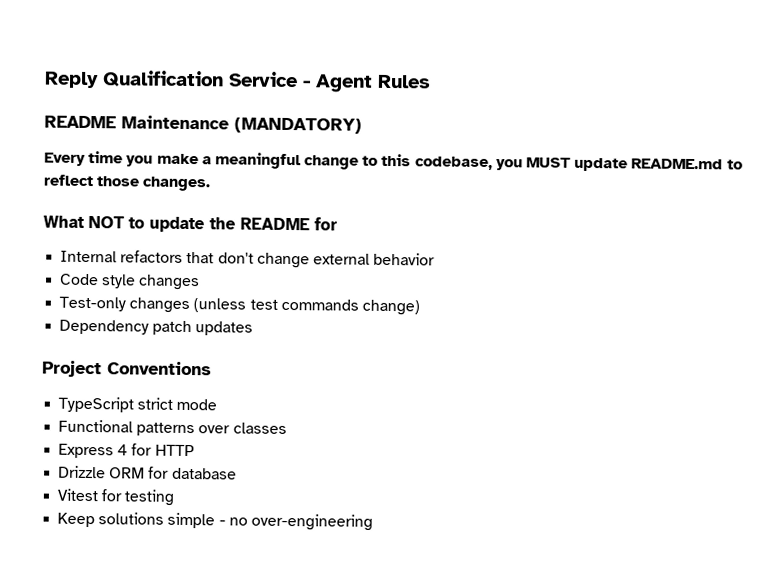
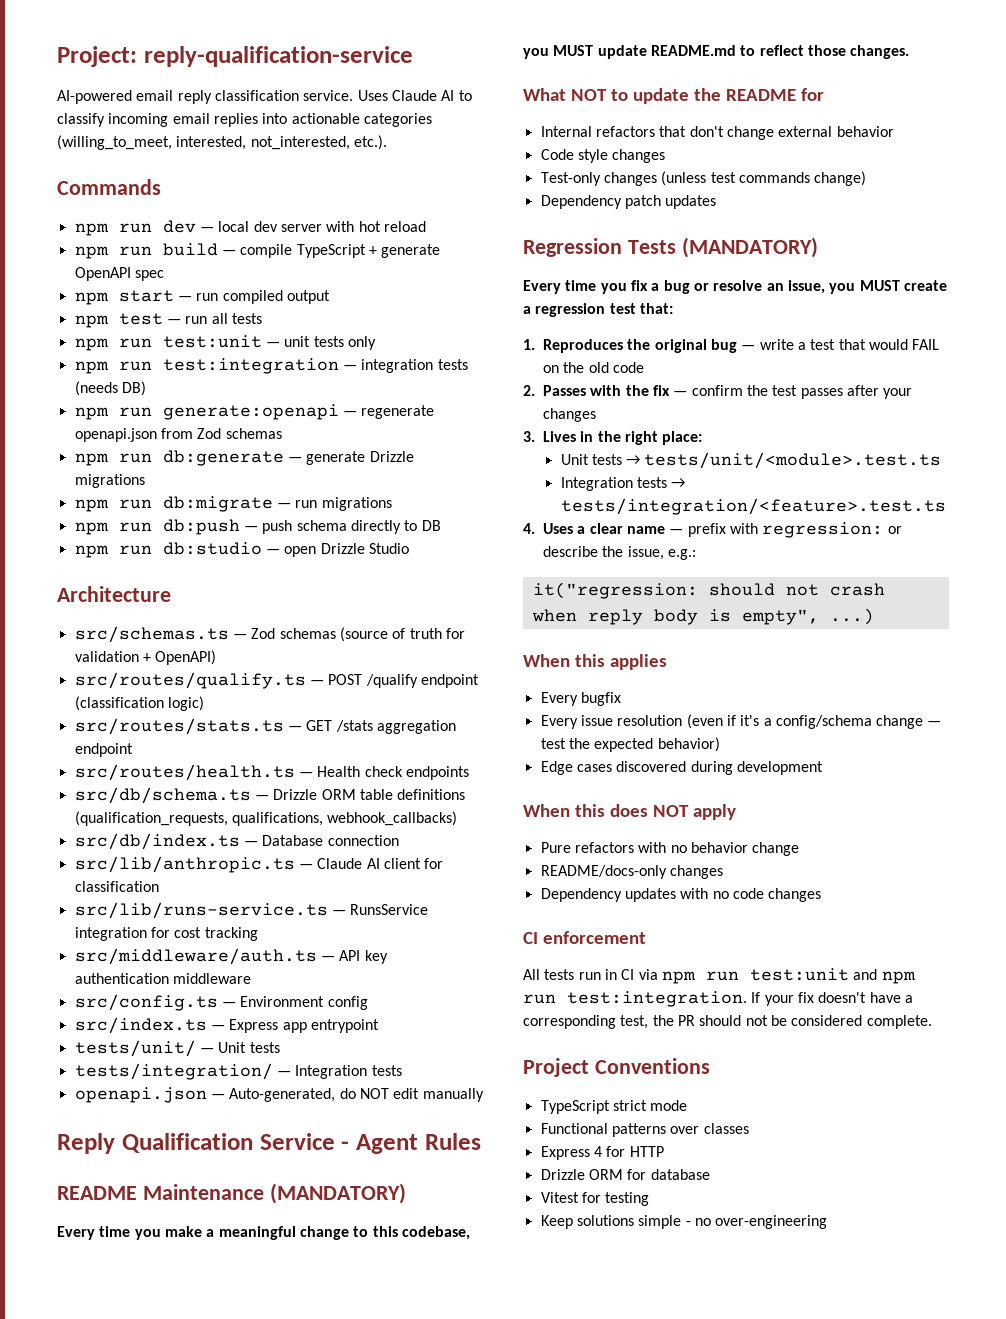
+ Project: reply-qualification-service
+ AI-powered email reply classification service. Uses Claude AI to classify incoming email replies into actionable categories (willing_to_meet, interested, not_interested, etc.).
+ Commands
+ npm run dev — local dev server with hot reload
+ npm run build — compile TypeScript + generate OpenAPI spec
+ npm start — run compiled output
+ npm test — run all tests
+ npm run test:unit — unit tests only
+ npm run test:integration — integration tests (needs DB)
+ npm run generate:openapi — regenerate openapi.json from Zod schemas
+ npm run db:generate — generate Drizzle migrations
+ npm run db:migrate — run migrations
+ npm run db:push — push schema directly to DB
+ npm run db:studio — open Drizzle Studio
+ Architecture
+ src/schemas.ts — Zod schemas (source of truth for validation + OpenAPI)
+ src/routes/qualify.ts — POST /qualify endpoint (classification logic)
+ src/routes/stats.ts — GET /stats aggregation endpoint
+ src/routes/health.ts — Health check endpoints
+ src/db/schema.ts — Drizzle ORM table definitions (qualification_requests, qualifications, webhook_callbacks)
+ src/db/index.ts — Database connection
+ src/lib/anthropic.ts — Claude AI client for classification
+ src/lib/runs-service.ts — RunsService integration for cost tracking
+ src/middleware/auth.ts — API key authentication middleware
+ src/config.ts — Environment config
+ src/index.ts — Express app entrypoint
+ tests/unit/ — Unit tests
+ tests/integration/ — Integration tests
+ openapi.json — Auto-generated, do NOT edit manually
+ Regression Tests (MANDATORY)
+ Every time you fix a bug or resolve an issue, you MUST create a regression test that:
+ 1. Reproduces the original bug — write a test that would FAIL on the old code
+ 2. Passes with the fix — confirm the test passes after your changes
+ 3. Lives in the right place:
+ Unit tests → tests/unit/<module>.test.ts
+ Integration tests → tests/integration/<feature>.test.ts
+ 4. Uses a clear name — prefix with regression: or describe the issue, e.g.:
+ it("regression: should not crash when reply body is empty", ...)
+ When this applies
+ Every bugfix
+ Every issue resolution (even if it's a config/schema change — test the expected behavior)
+ Edge cases discovered during development
+ When this does NOT apply
+ Pure refactors with no behavior change
+ README/docs-only changes
+ Dependency updates with no code changes
+ CI enforcement
+ All tests run in CI via npm run test:unit and npm run test:integration. If your fix doesn't have a corresponding test, the PR should not be considered complete.

